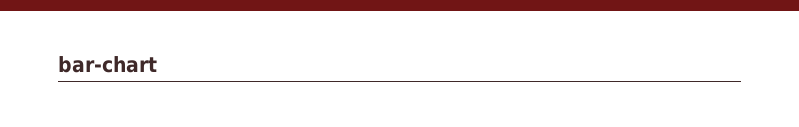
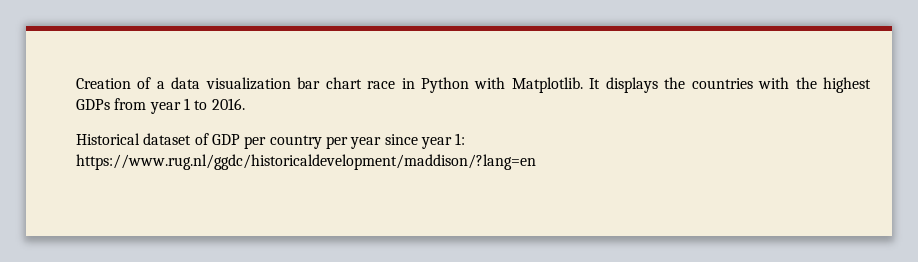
- bar-chart
+ Creation of a data visualization bar chart race in Python with Matplotlib. It displays the countries with the highest GDPs from year 1 to 2016.
+ Historical dataset of GDP per country per year since year 1: https://www.rug.nl/ggdc/historicaldevelopment/maddison/?lang=en

